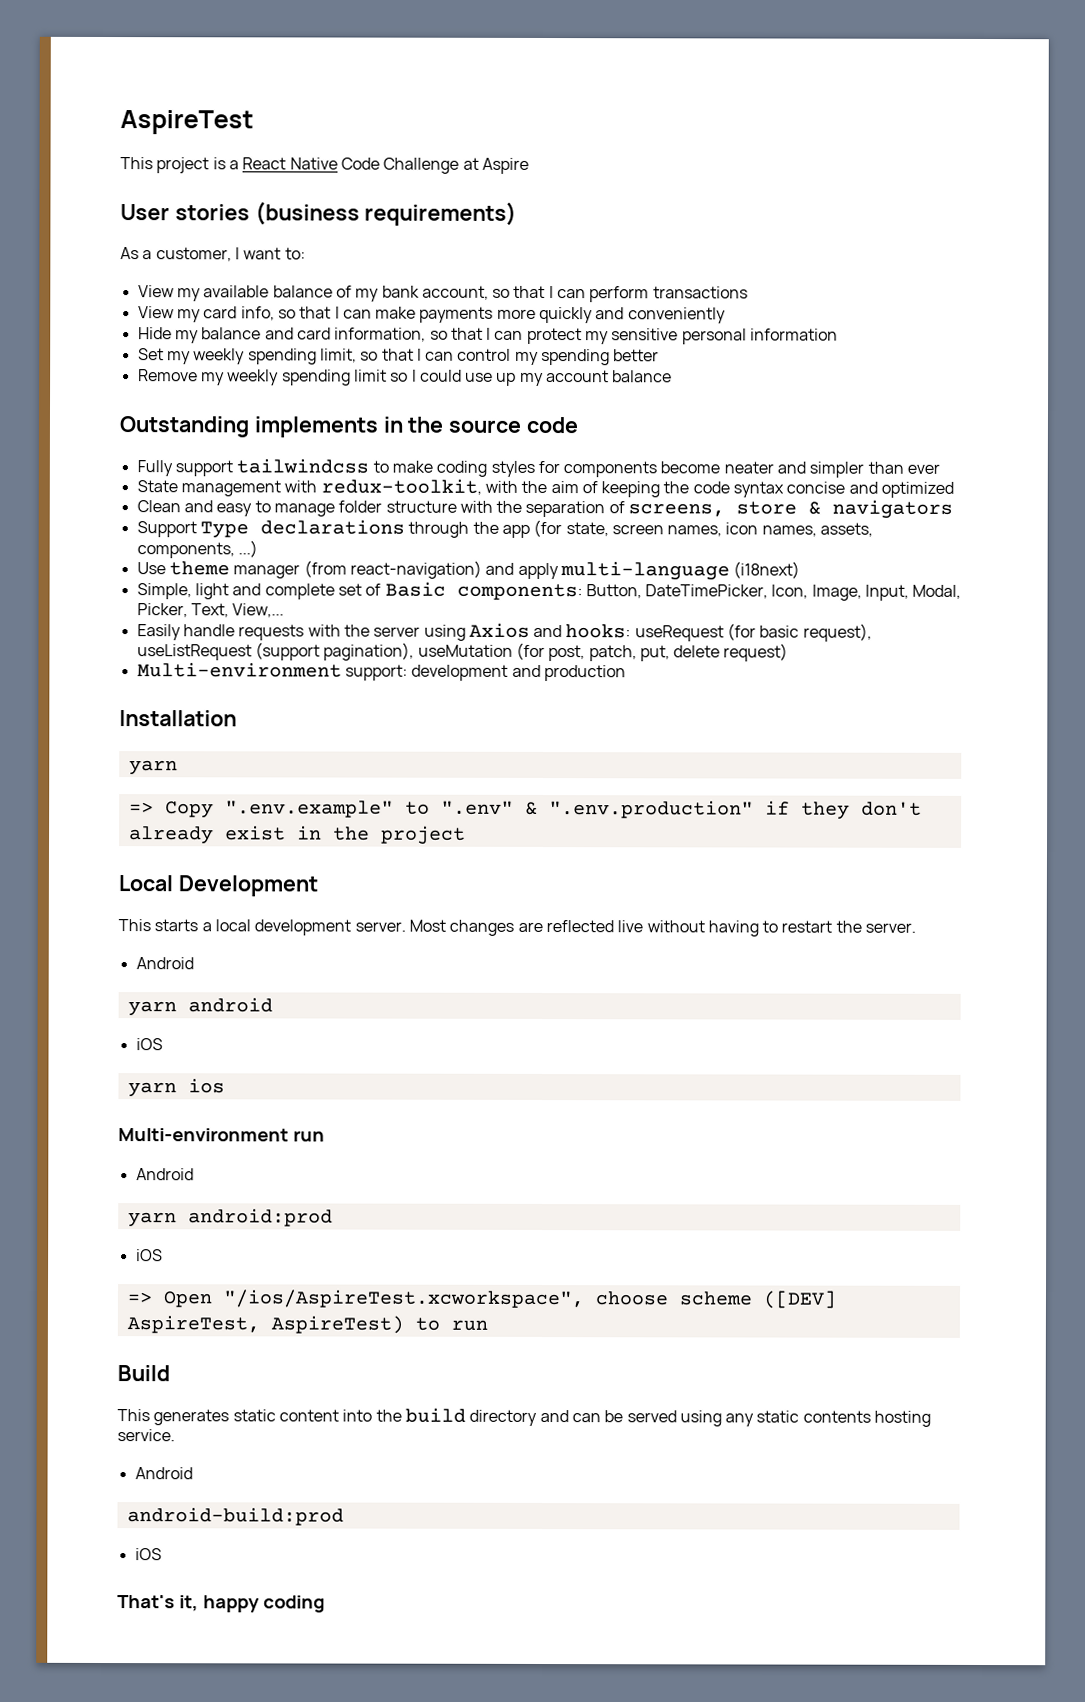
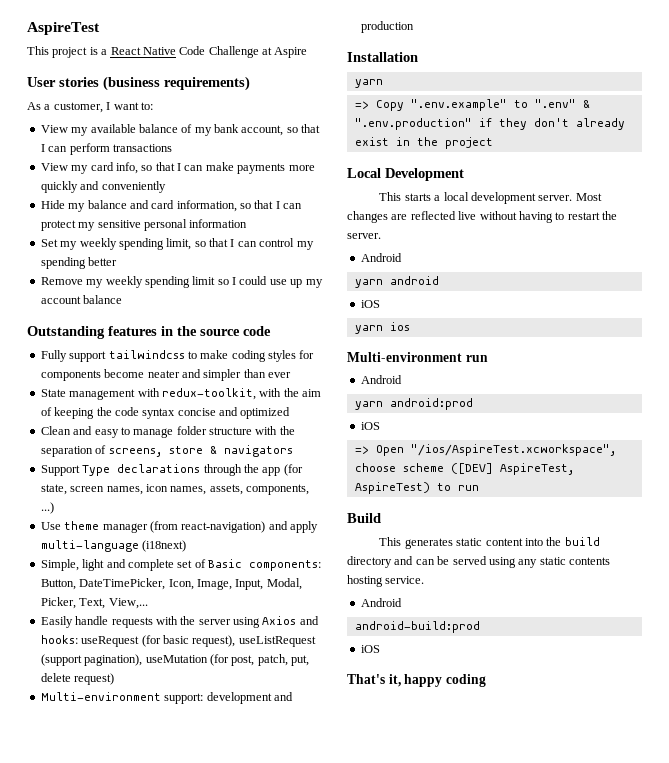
- Outstanding implements in the source code
+ Outstanding features in the source code

